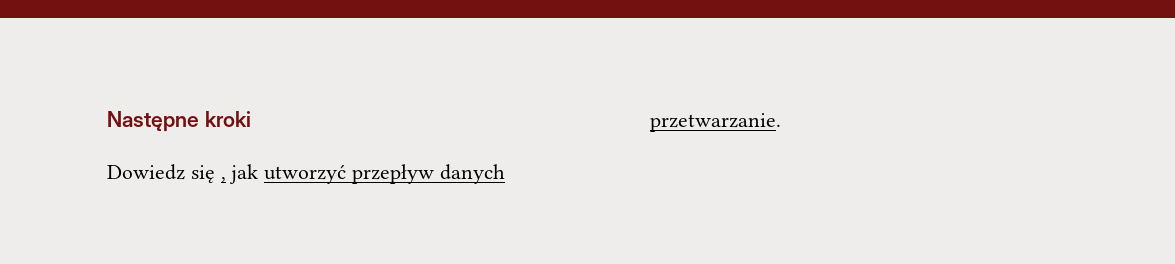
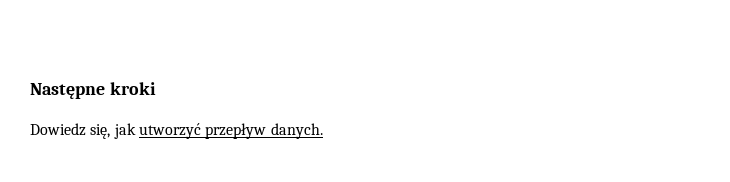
- Dowiedz się , jak utworzyć przepływ danych przetwarzanie.
+ Dowiedz się, jak utworzyć przepływ danych.

